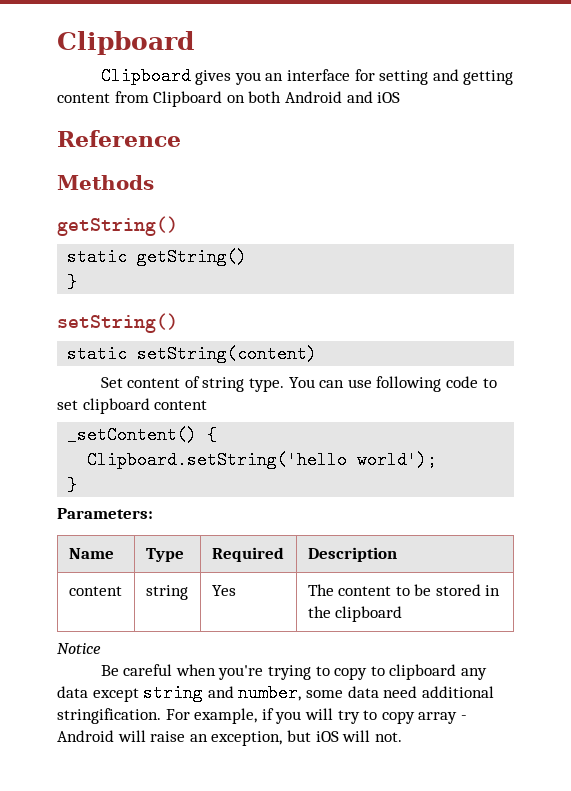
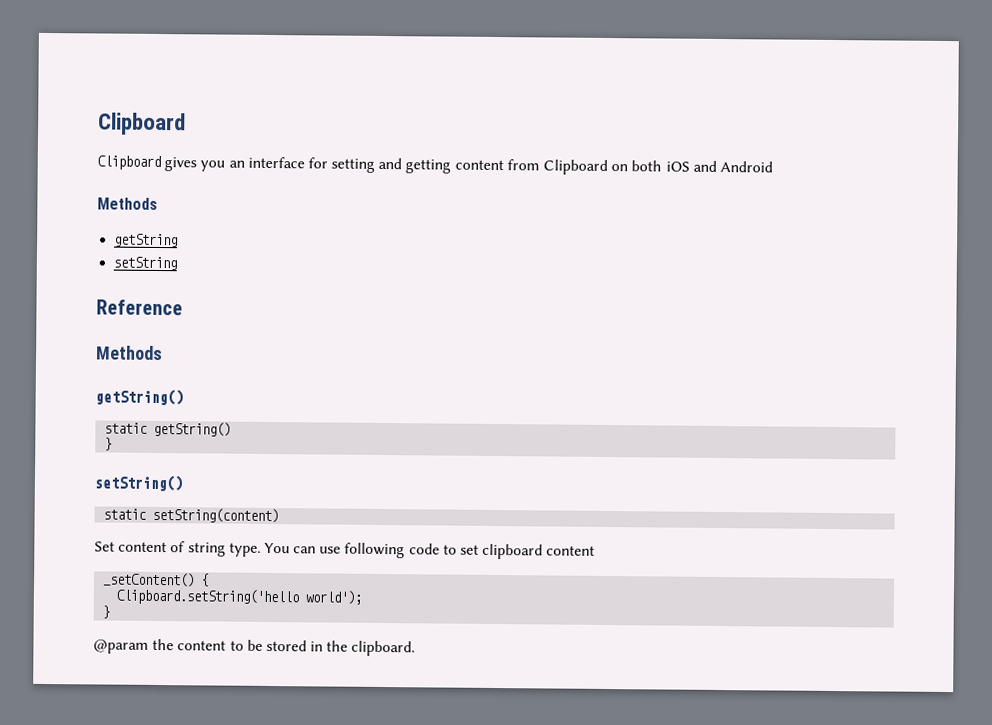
- Clipboard gives you an interface for setting and getting content from Clipboard on both Android and iOS
+ Clipboard gives you an interface for setting and getting content from Clipboard on both iOS and Android
+ Methods
+ getString
+ setString
- Parameters:
- Name | Type | Required | Description
- content | string | Yes | The content to be stored in the clipboard
- Notice
- Be careful when you're trying to copy to clipboard any data except string and number, some data need additional stringification. For example, if you will try to copy array - Android will raise an exception, but iOS will not.
+ @param the content to be stored in the clipboard.

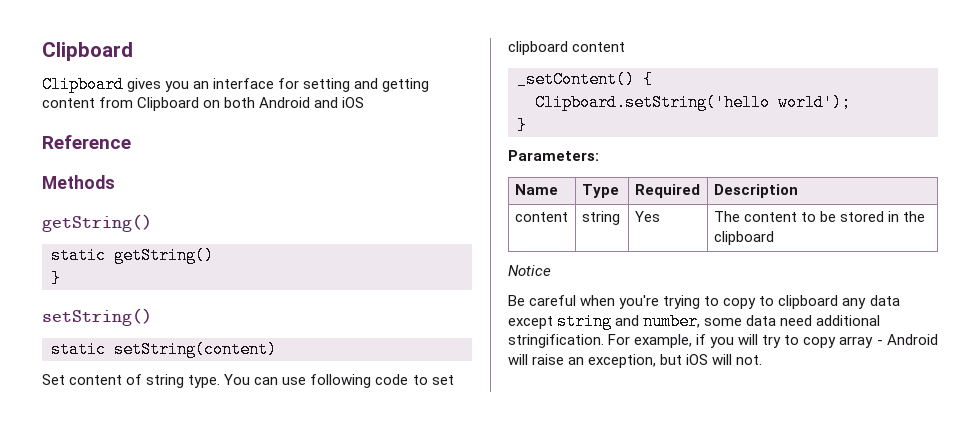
- Clipboard gives you an interface for setting and getting content from Clipboard on both iOS and Android
- Methods
- getString
- setString
+ Clipboard gives you an interface for setting and getting content from Clipboard on both Android and iOS
- @param the content to be stored in the clipboard.
+ Parameters:
+ Name | Type | Required | Description
+ content | string | Yes | The content to be stored in the clipboard
+ Notice
+ Be careful when you're trying to copy to clipboard any data except string and number, some data need additional stringification. For example, if you will try to copy array - Android will raise an exception, but iOS will not.

